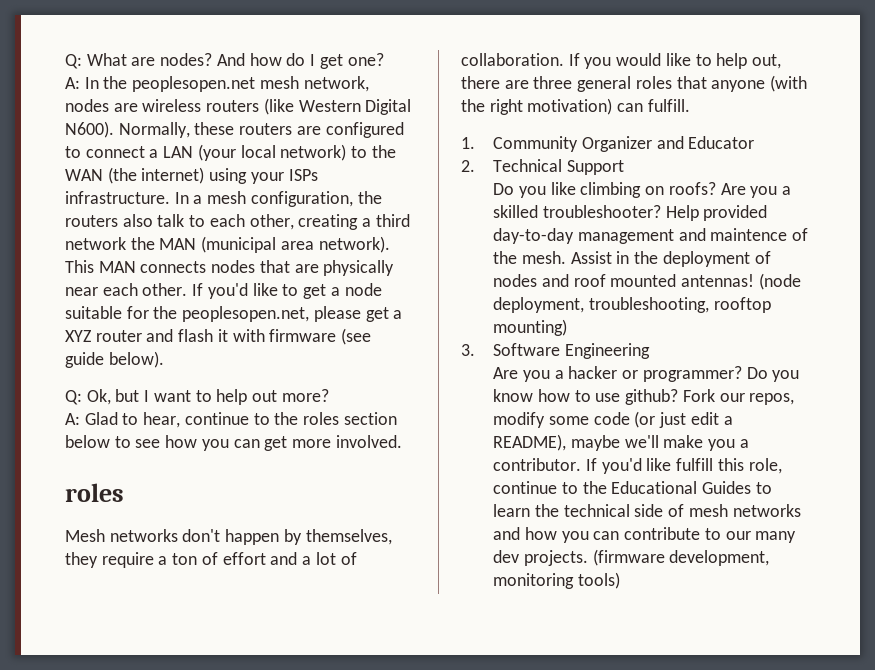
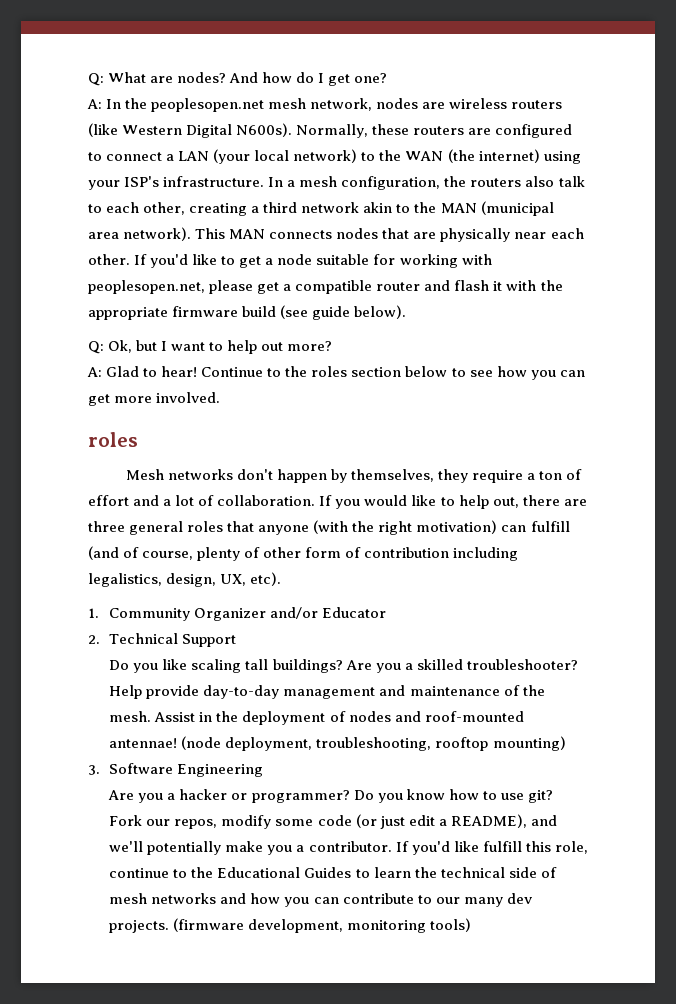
- A: In the peoplesopen.net mesh network, nodes are wireless routers (like Western Digital N600).
+ A: In the peoplesopen.net mesh network, nodes are wireless routers (like Western Digital N600s).
- Normally, these routers are configured to connect a LAN (your local network) to the WAN (the internet) using your ISPs infrastructure.
+ Normally, these routers are configured to connect a LAN (your local network) to the WAN (the internet) using your ISP's infrastructure.
- In a mesh configuration, the routers also talk to each other, creating a third network the MAN (municipal area network).
+ In a mesh configuration, the routers also talk to each other, creating a third network akin to the MAN (municipal area network).
- If you'd like to get a node suitable for the peoplesopen.net, please get a XYZ router and flash it with firmware (see guide below).
+ If you'd like to get a node suitable for working with peoplesopen.net, please get a compatible router and flash it with the appropriate firmware build (see guide below).
- A: Glad to hear, continue to the roles section below to see how you can get more involved.
+ A: Glad to hear! Continue to the roles section below to see how you can get more involved.
- If you would like to help out, there are three general roles that anyone (with the right motivation) can fulfill.
+ If you would like to help out, there are three general roles that anyone (with the right motivation) can fulfill (and of course, plenty of other form of contribution including legalistics, design, UX, etc).
- 1. Community Organizer and Educator
+ 1. Community Organizer and/or Educator
- Do you like climbing on roofs?
+ Do you like scaling tall buildings?
- Help provided day-to-day management and maintence of the mesh.
+ Help provide day-to-day management and maintenance of the mesh.
- Assist in the deployment of nodes and roof mounted antennas!
+ Assist in the deployment of nodes and roof-mounted antennae!
- Do you know how to use github?
+ Do you know how to use git?
- Fork our repos, modify some code (or just edit a README), maybe we'll make you a contributor.
+ Fork our repos, modify some code (or just edit a README), and we'll potentially make you a contributor.

